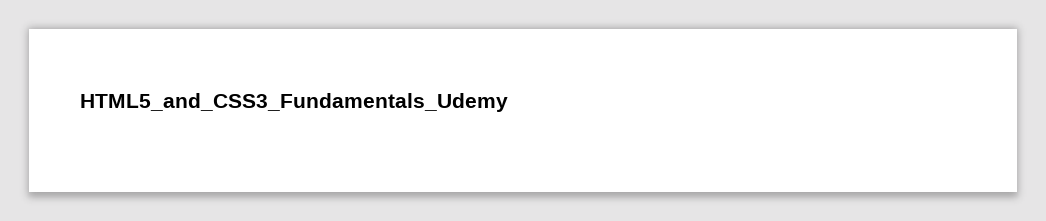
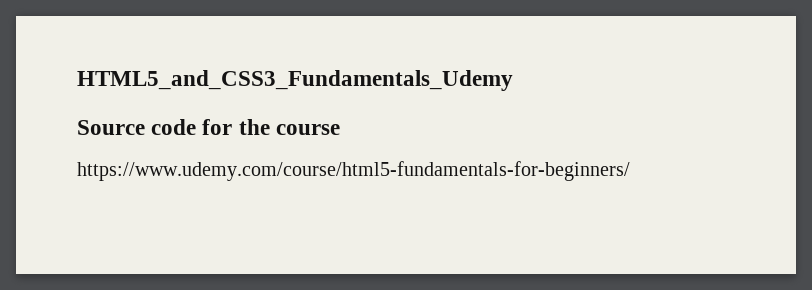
+ Source code for the course
+ https://www.udemy.com/course/html5-fundamentals-for-beginners/

